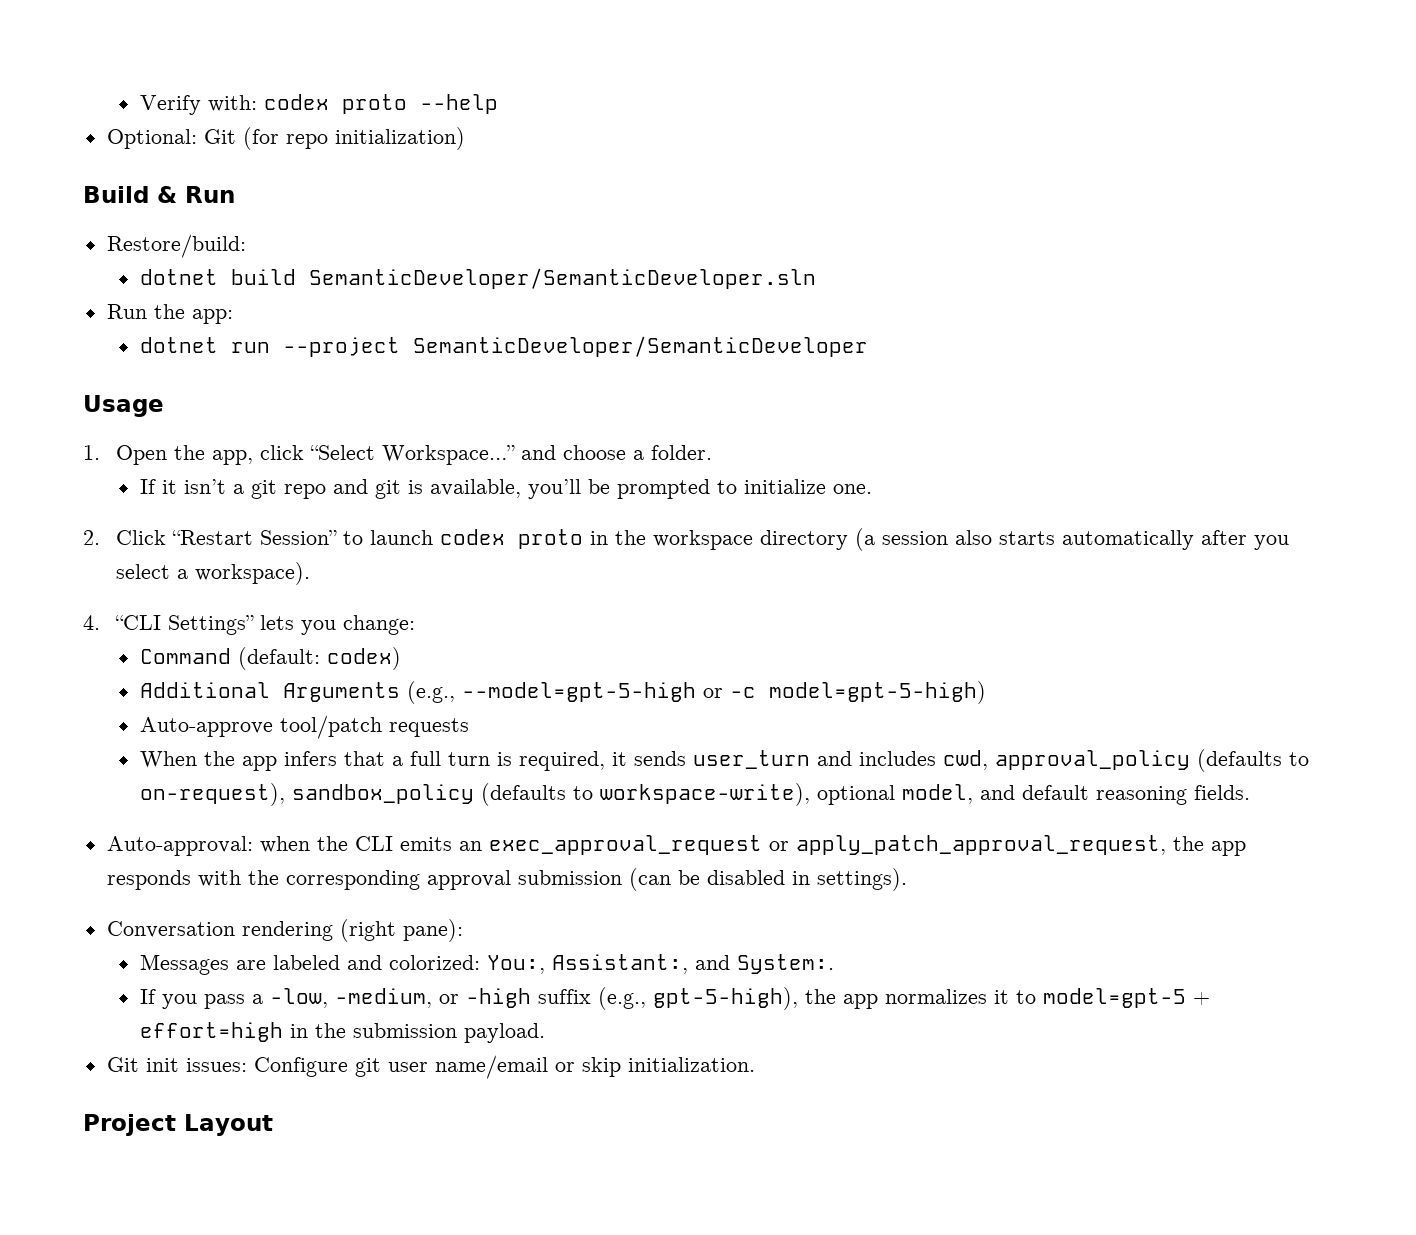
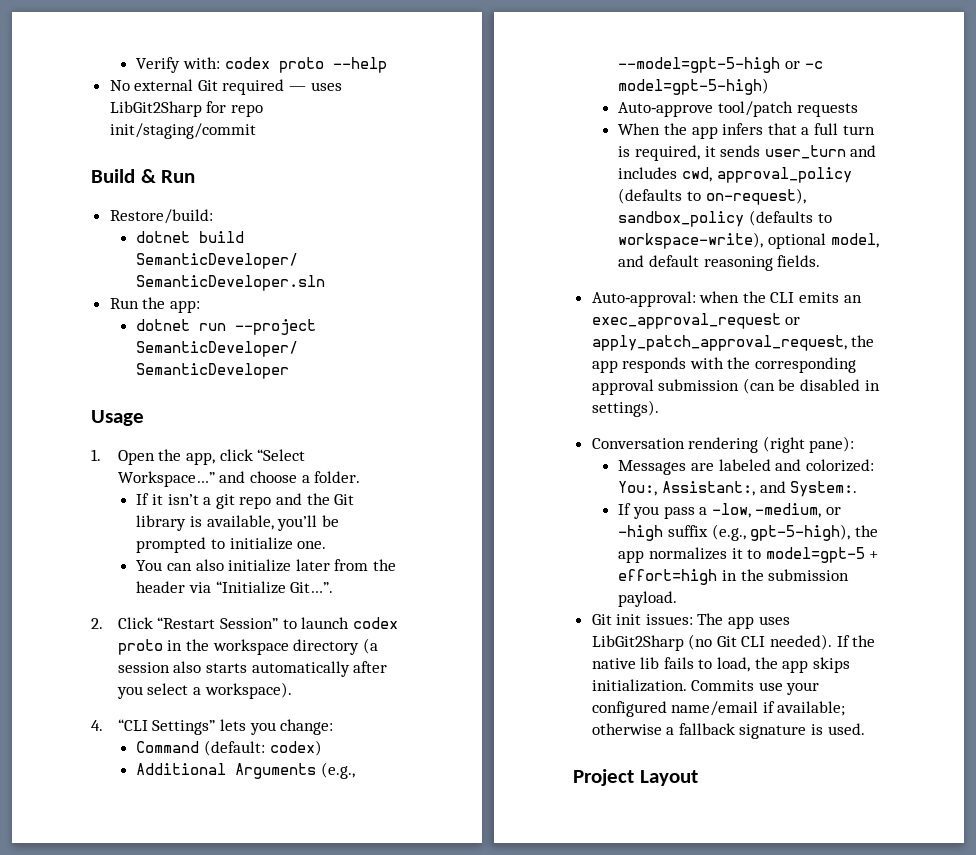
- Optional: Git (for repo initialization)
+ No external Git required — uses LibGit2Sharp for repo init/staging/commit
- If it isn’t a git repo and git is available, you’ll be prompted to initialize one.
+ If it isn’t a git repo and the Git library is available, you’ll be prompted to initialize one.
+ You can also initialize later from the header via “Initialize Git…”.
- Git init issues: Configure git user name/email or skip initialization.
+ Git init issues: The app uses LibGit2Sharp (no Git CLI needed). If the native lib fails to load, the app skips initialization. Commits use your configured name/email if available; otherwise a fallback signature is used.

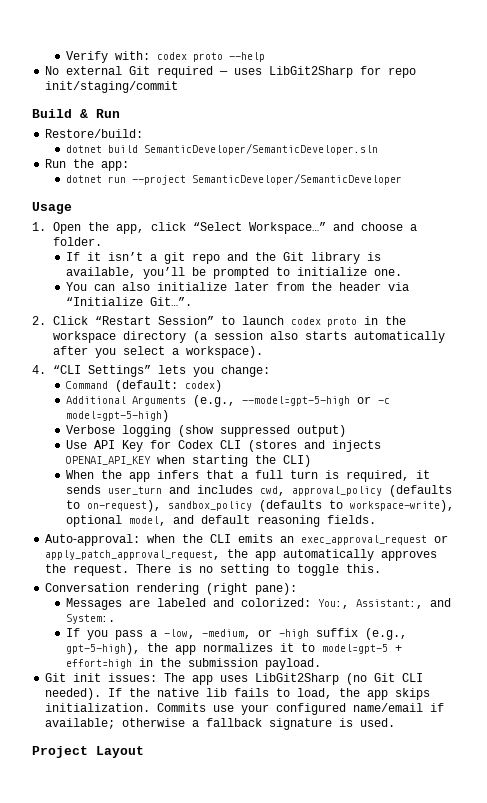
- Auto‑approve tool/patch requests
+ Verbose logging (show suppressed output)
+ Use API Key for Codex CLI (stores and injects OPENAI_API_KEY when starting the CLI)
- Auto‑approval: when the CLI emits an exec_approval_request or apply_patch_approval_request, the app responds with the corresponding approval submission (can be disabled in settings).
+ Auto‑approval: when the CLI emits an exec_approval_request or apply_patch_approval_request, the app automatically approves the request. There is no setting to toggle this.

